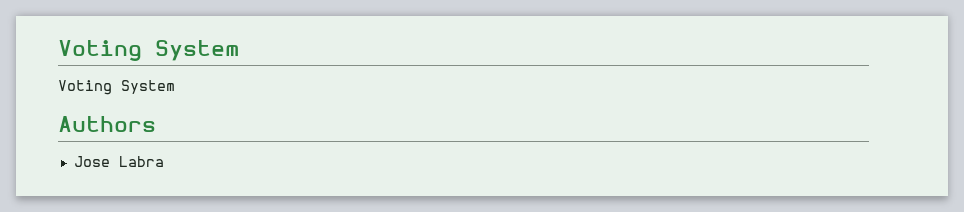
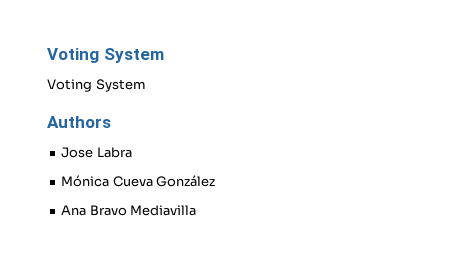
+ Mónica Cueva González
+ Ana Bravo Mediavilla

